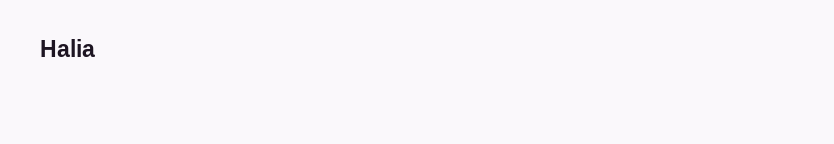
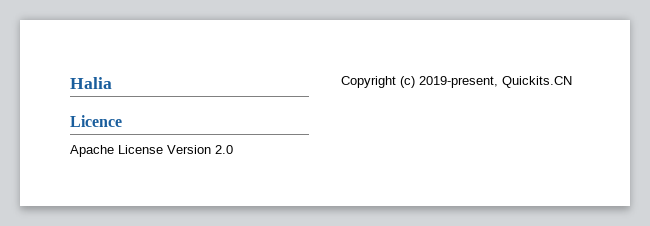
+ Licence
+ Apache License Version 2.0
+ Copyright (c) 2019-present, Quickits.CN

